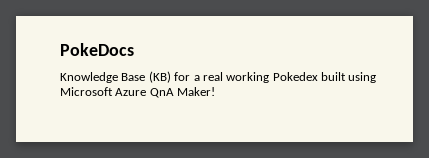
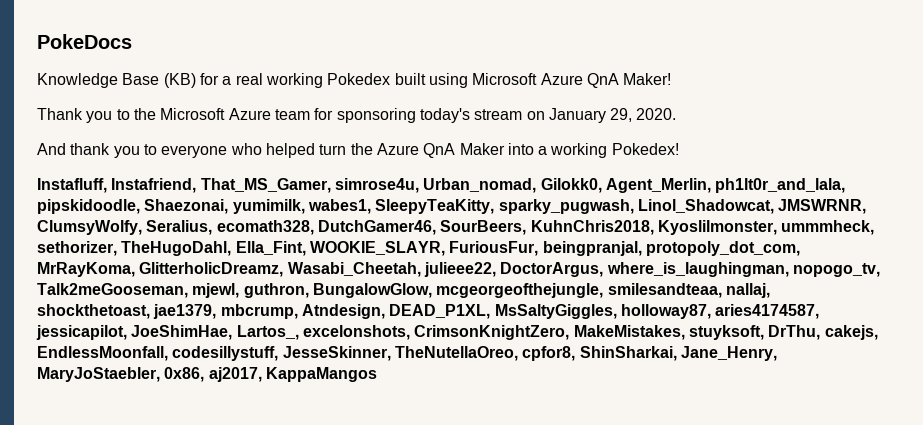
+ Thank you to the Microsoft Azure team for sponsoring today's stream on January 29, 2020.
+ And thank you to everyone who helped turn the Azure QnA Maker into a working Pokedex!
+ Instafluff, Instafriend, That_MS_Gamer, simrose4u, Urban_nomad, Gilokk0, Agent_Merlin, ph1lt0r_and_lala, pipskidoodle, Shaezonai, yumimilk, wabes1, SleepyTeaKitty, sparky_pugwash, Linol_Shadowcat, JMSWRNR, ClumsyWolfy, Seralius, ecomath328, DutchGamer46, SourBeers, KuhnChris2018, Kyoslilmonster, ummmheck, sethorizer, TheHugoDahl, Ella_Fint, WOOKIE_SLAYR, FuriousFur, beingpranjal, protopoly_dot_com, MrRayKoma, GlitterholicDreamz, Wasabi_Cheetah, julieee22, DoctorArgus, where_is_laughingman, nopogo_tv, Talk2meGooseman, mjewl, guthron, BungalowGlow, mcgeorgeofthejungle, smilesandteaa, nallaj, shockthetoast, jae1379, mbcrump, Atndesign, DEAD_P1XL, MsSaltyGiggles, holloway87, aries4174587, jessicapilot, JoeShimHae, Lartos_, excelonshots, CrimsonKnightZero, MakeMistakes, stuyksoft, DrThu, cakejs, EndlessMoonfall, codesillystuff, JesseSkinner, TheNutellaOreo, cpfor8, ShinSharkai, Jane_Henry, MaryJoStaebler, 0x86, aj2017, KappaMangos

